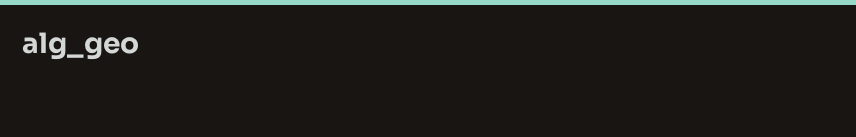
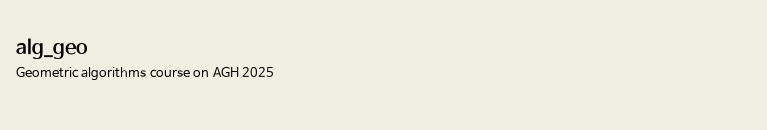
+ Geometric algorithms course on AGH 2025

